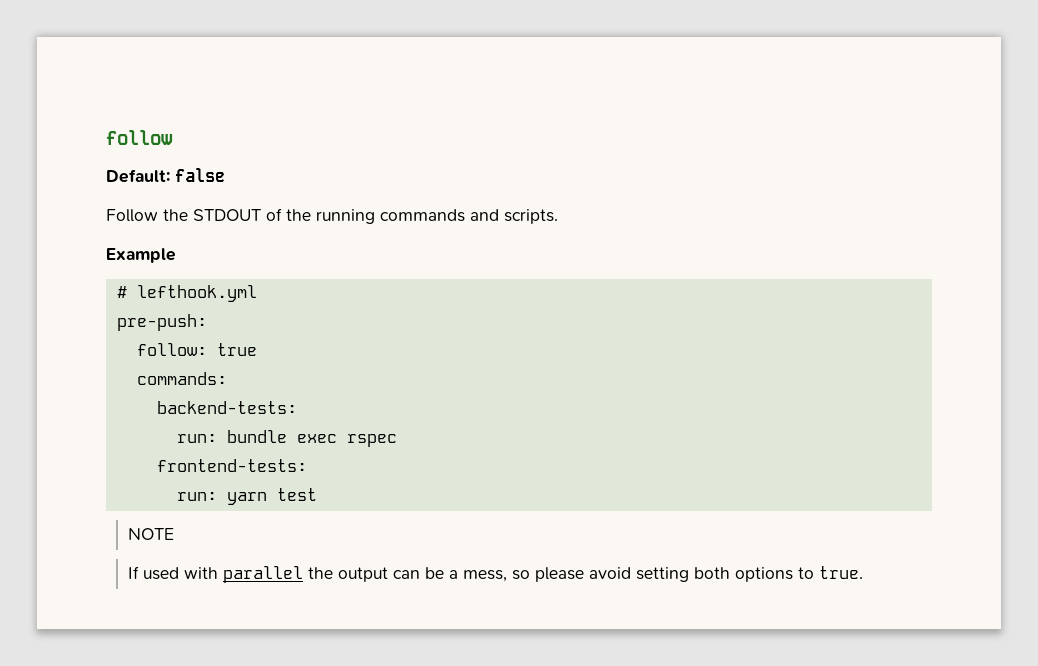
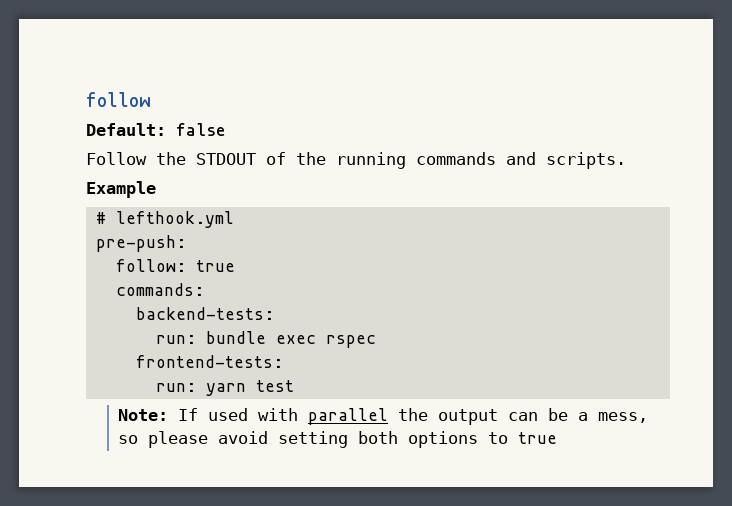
- NOTE
- If used with parallel the output can be a mess, so please avoid setting both options to true.
+ Note: If used with parallel the output can be a mess, so please avoid setting both options to true

